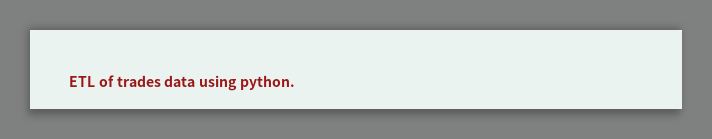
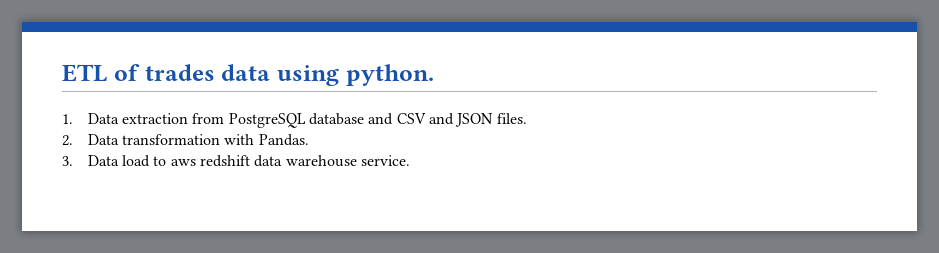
+ 1. Data extraction from PostgreSQL database and CSV and JSON files.
+ 2. Data transformation with Pandas.
+ 3. Data load to aws redshift data warehouse service.

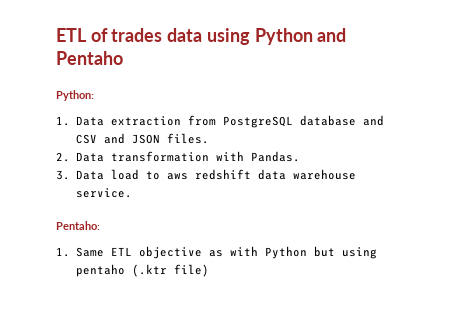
- ETL of trades data using python.
+ ETL of trades data using Python and Pentaho
+ Python:
+ Pentaho:
+ 1. Same ETL objective as with Python but using pentaho (.ktr file)

